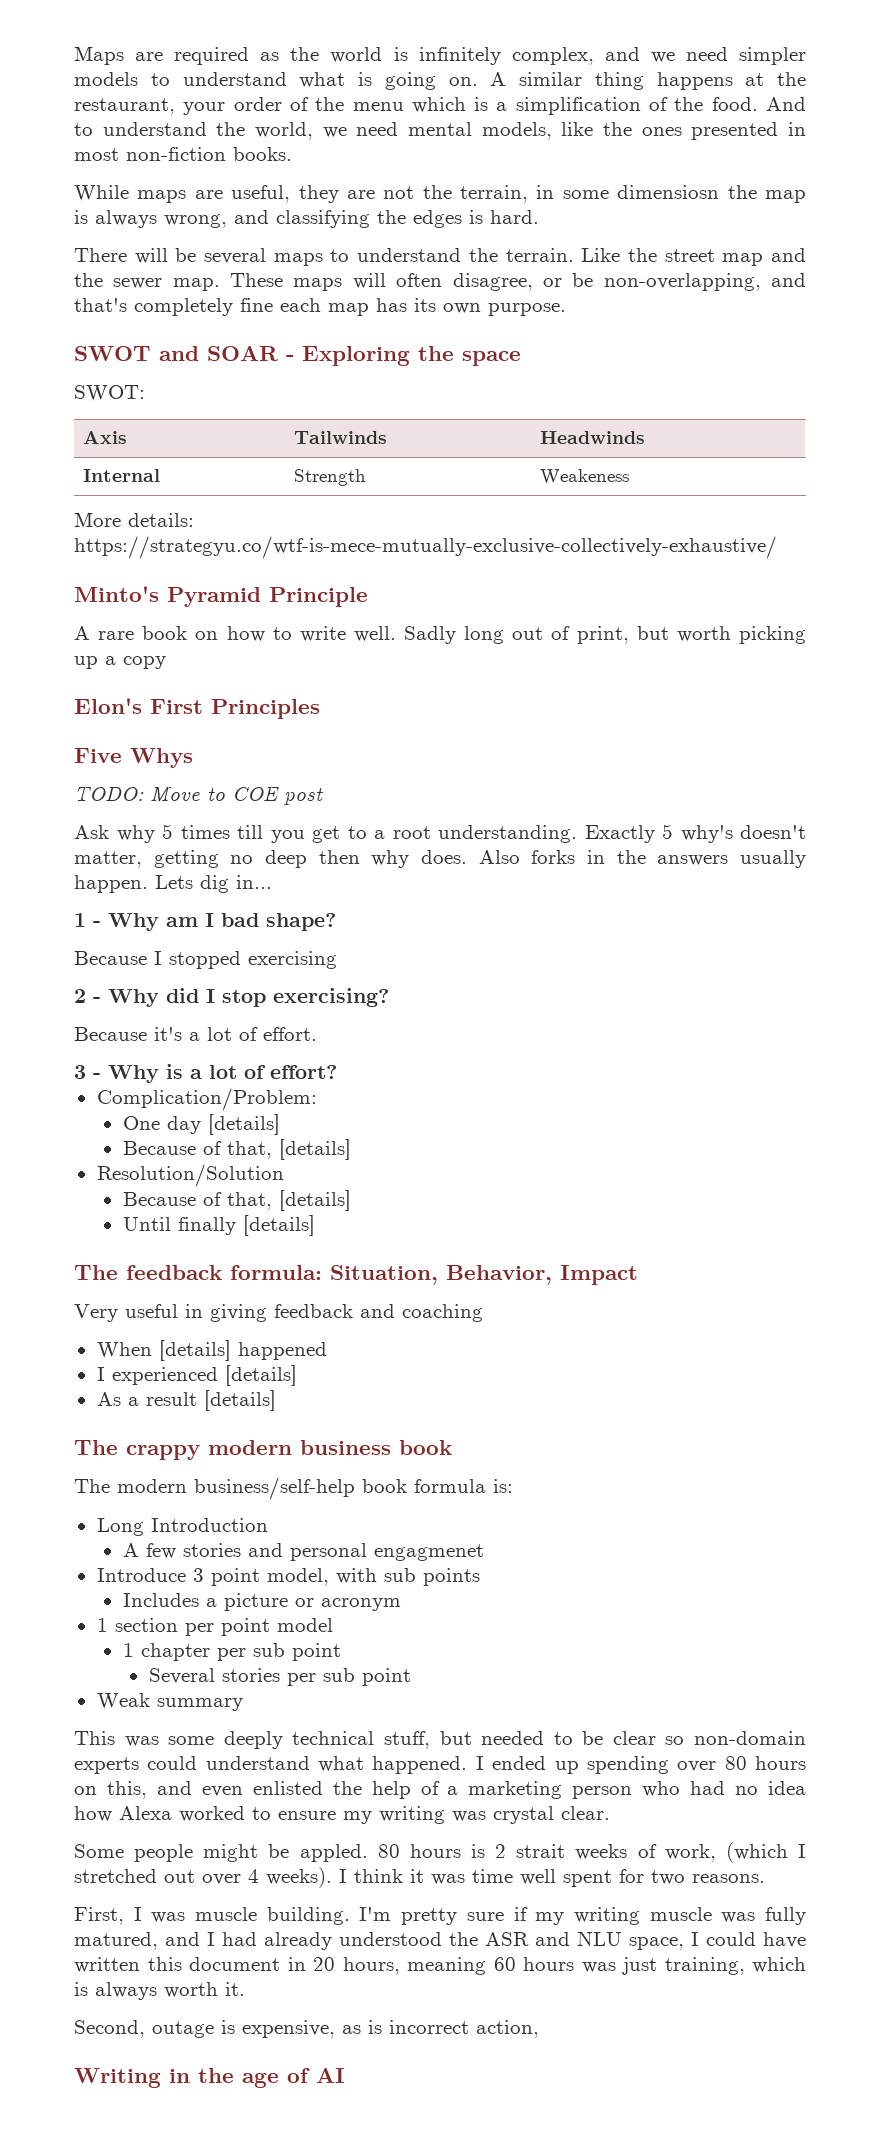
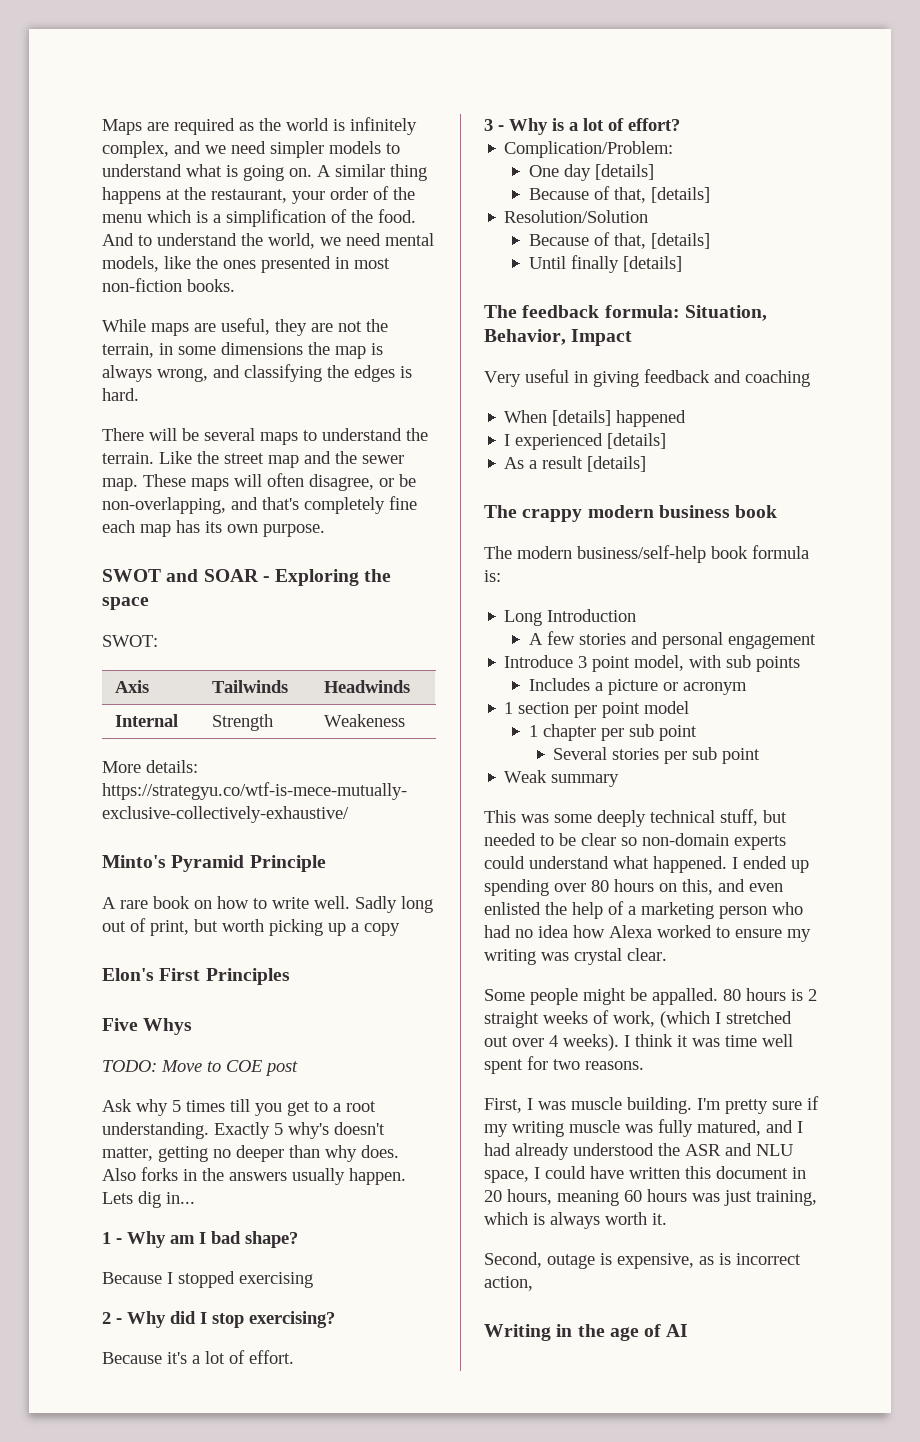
- While maps are useful, they are not the terrain, in some dimensiosn the map is always wrong, and classifying the edges is hard.
+ While maps are useful, they are not the terrain, in some dimensions the map is always wrong, and classifying the edges is hard.
- Exactly 5 why's doesn't matter, getting no deep then why does.
+ Exactly 5 why's doesn't matter, getting no deeper than why does.
- A few stories and personal engagmenet
+ A few stories and personal engagement
- Some people might be appled.
+ Some people might be appalled.
- 80 hours is 2 strait weeks of work, (which I stretched out over 4 weeks).
+ 80 hours is 2 straight weeks of work, (which I stretched out over 4 weeks).

